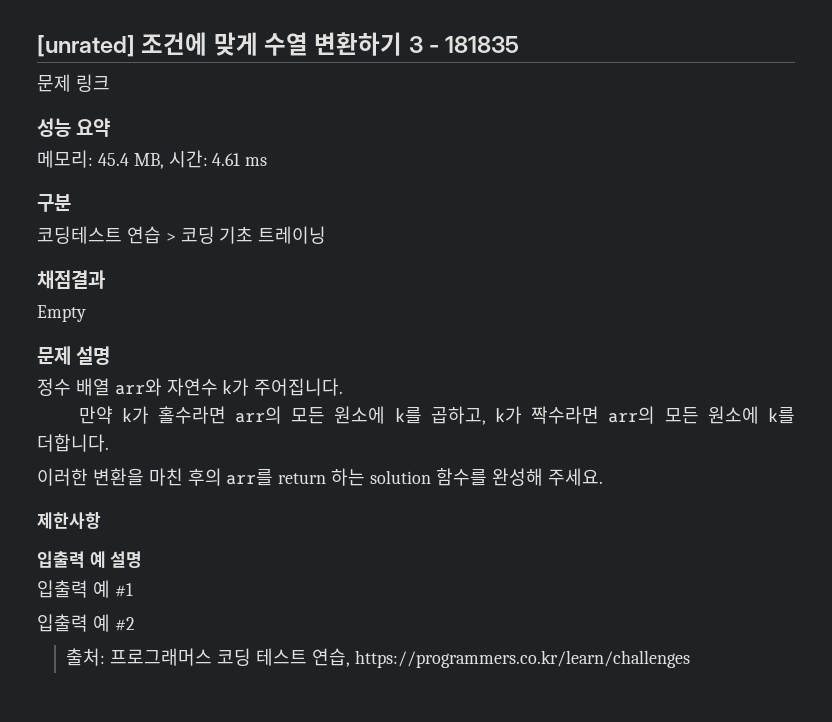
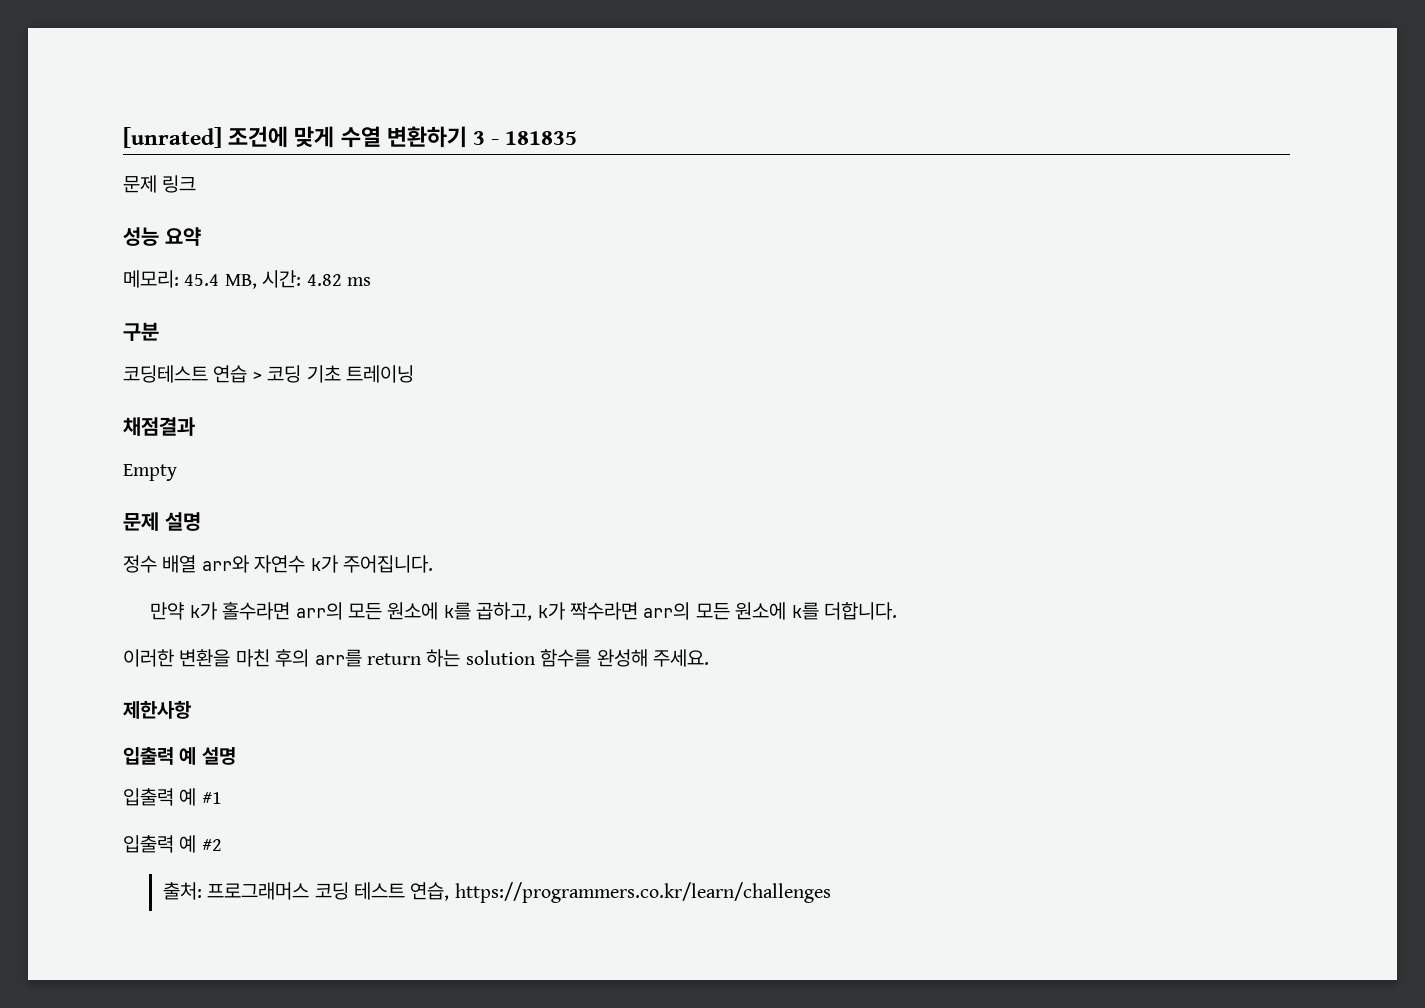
- 메모리: 45.4 MB, 시간: 4.61 ms
+ 메모리: 45.4 MB, 시간: 4.82 ms

